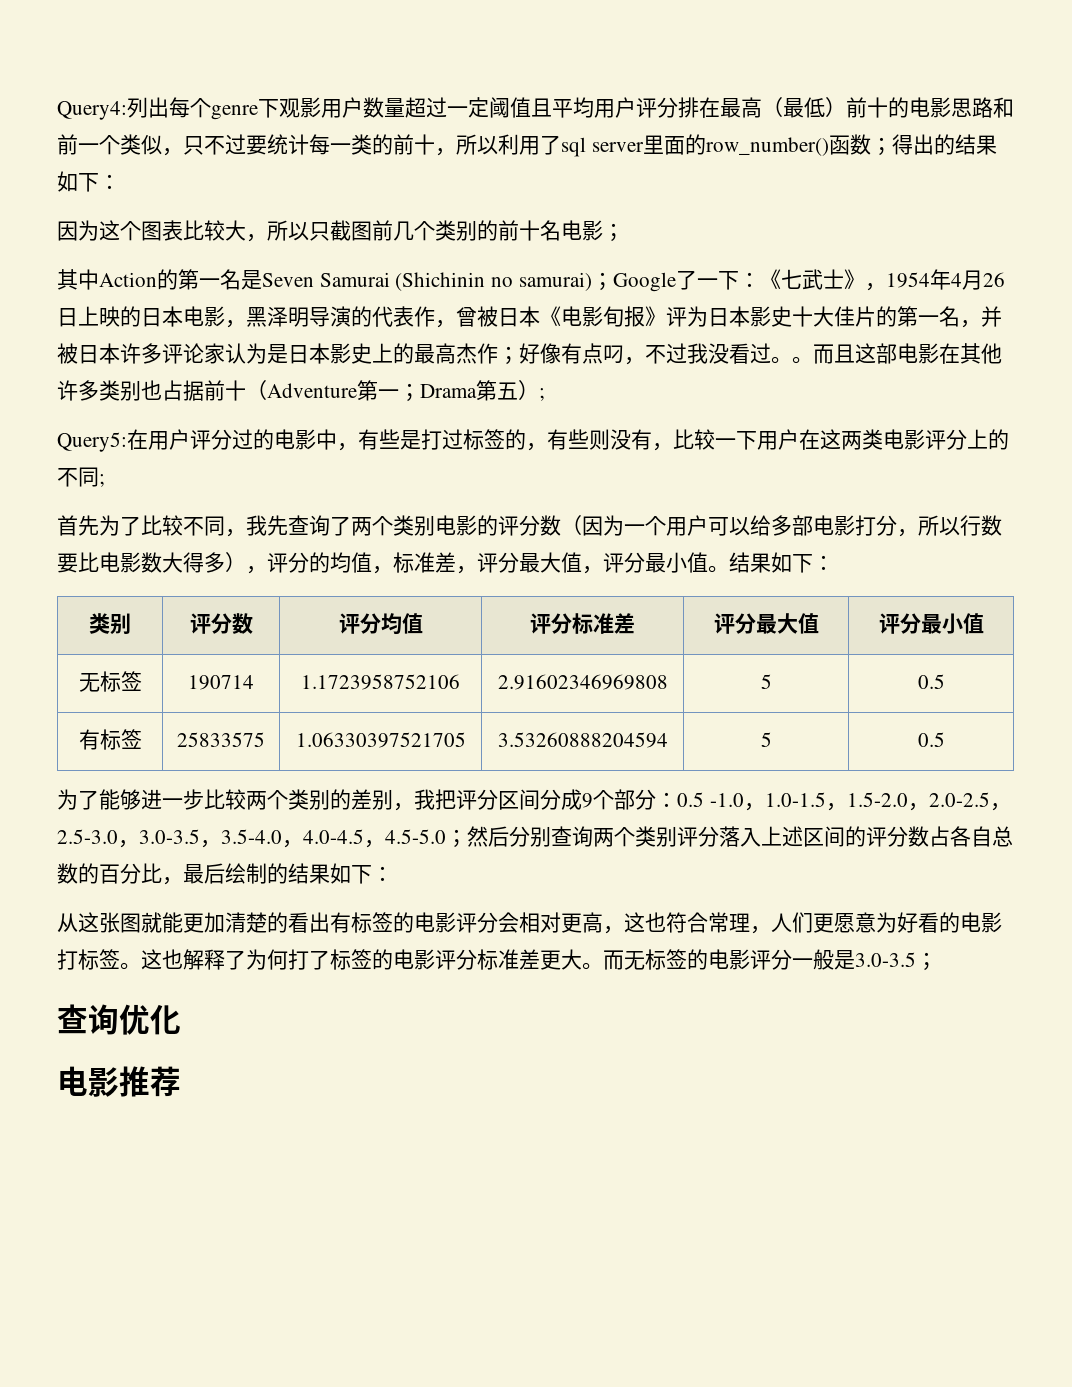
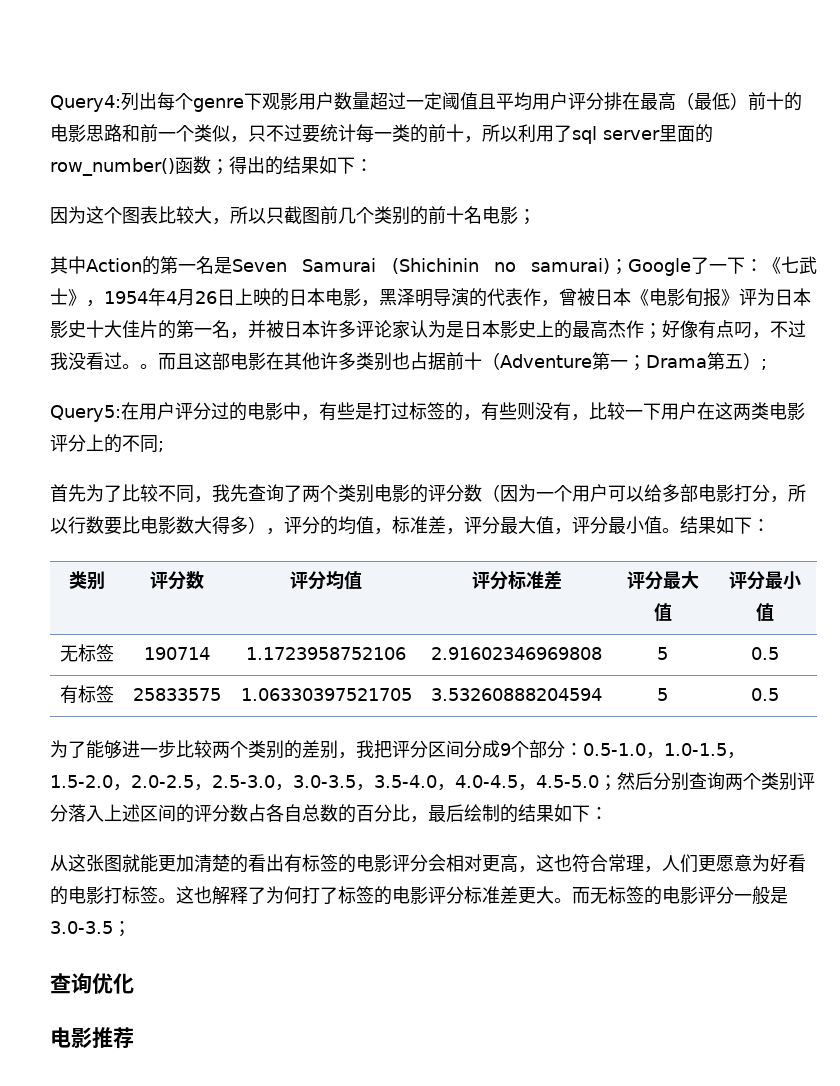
- 为了能够进一步比较两个类别的差别，我把评分区间分成9个部分：0.5 -1.0，1.0-1.5，1.5-2.0，2.0-2.5，2.5-3.0，3.0-3.5，3.5-4.0，4.0-4.5，4.5-5.0；然后分别查询两个类别评分落入上述区间的评分数占各自总数的百分比，最后绘制的结果如下：
+ 为了能够进一步比较两个类别的差别，我把评分区间分成9个部分：0.5-1.0，1.0-1.5，1.5-2.0，2.0-2.5，2.5-3.0，3.0-3.5，3.5-4.0，4.0-4.5，4.5-5.0；然后分别查询两个类别评分落入上述区间的评分数占各自总数的百分比，最后绘制的结果如下：

